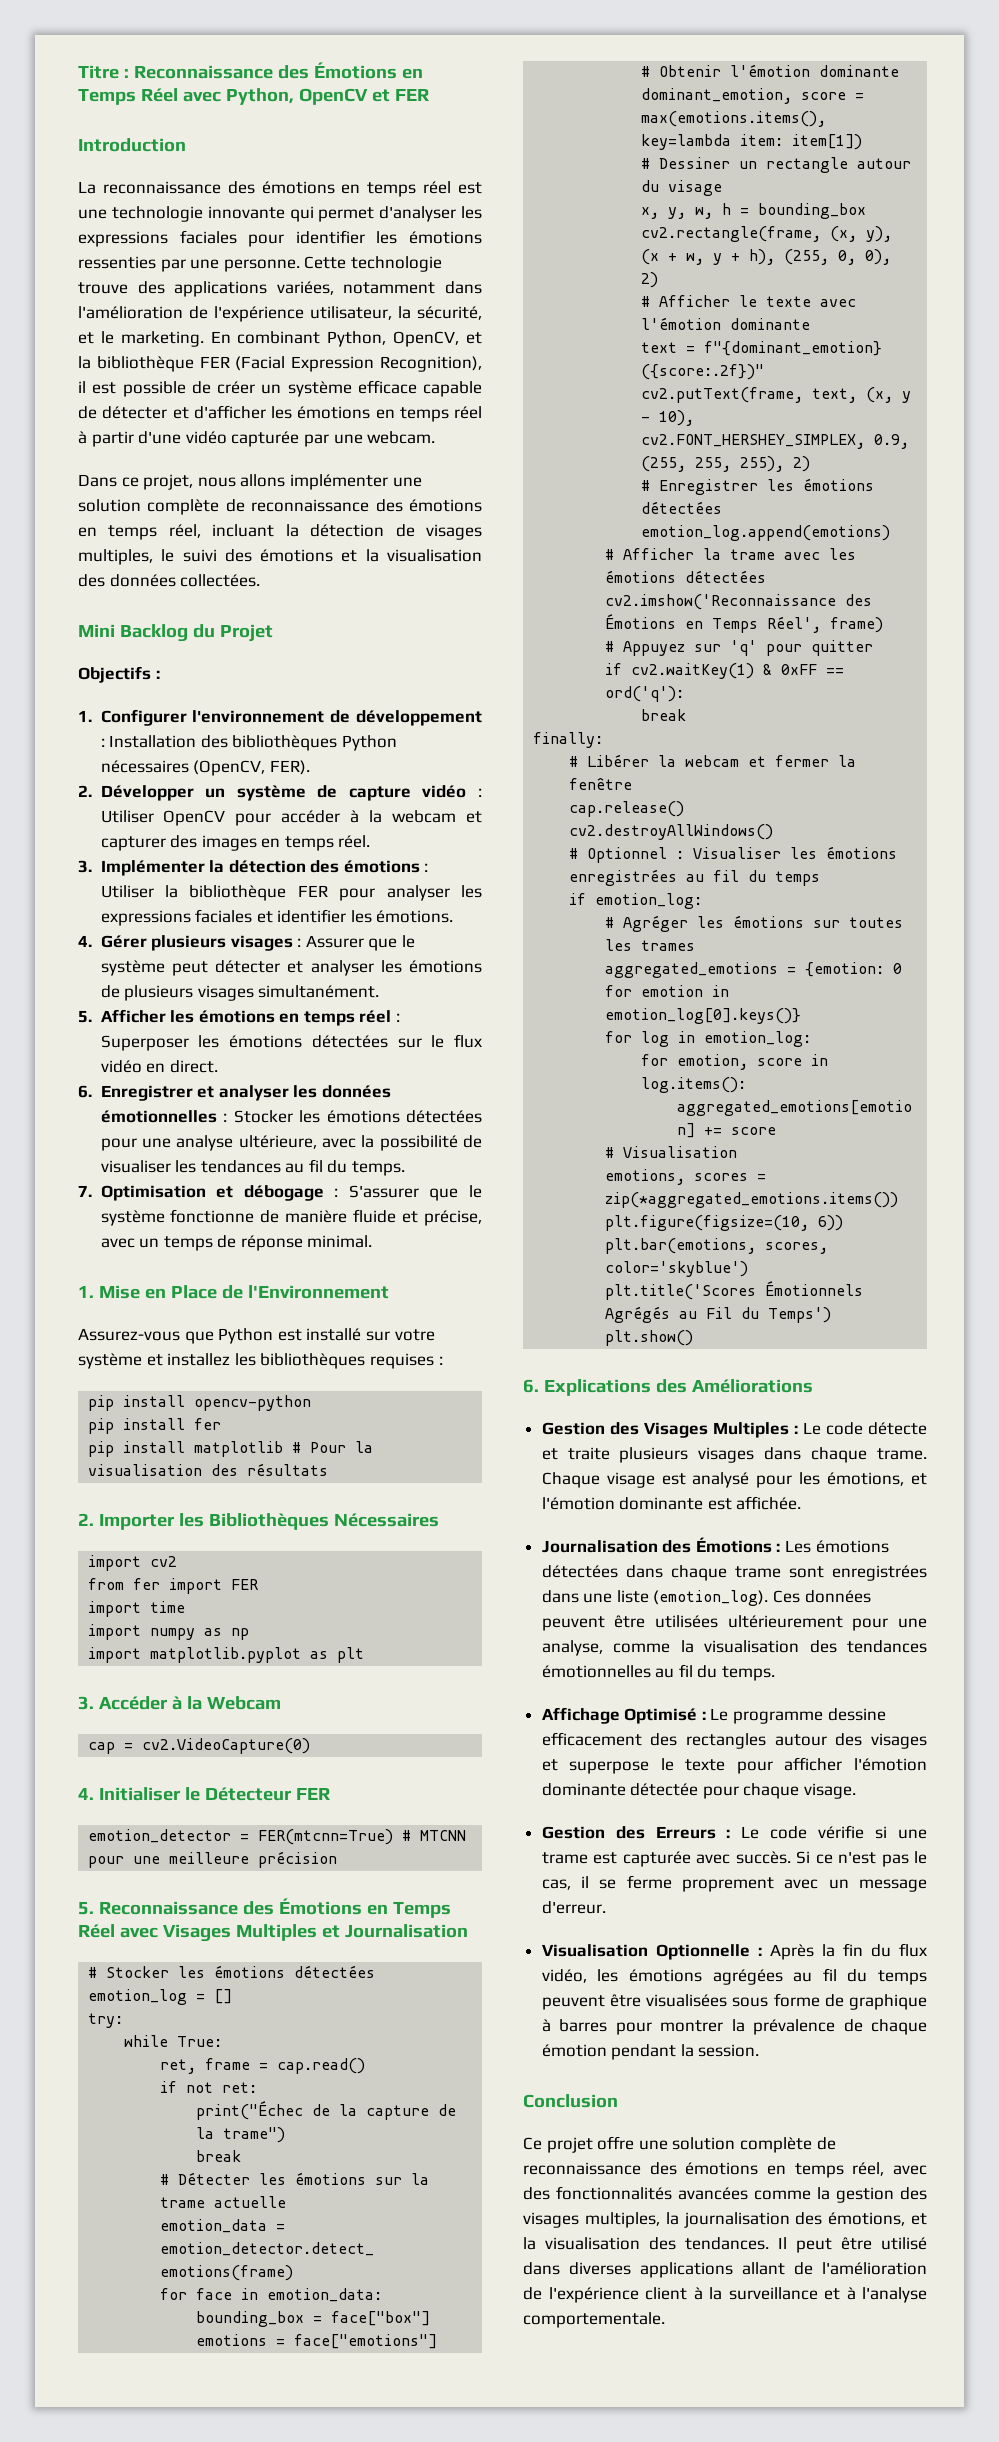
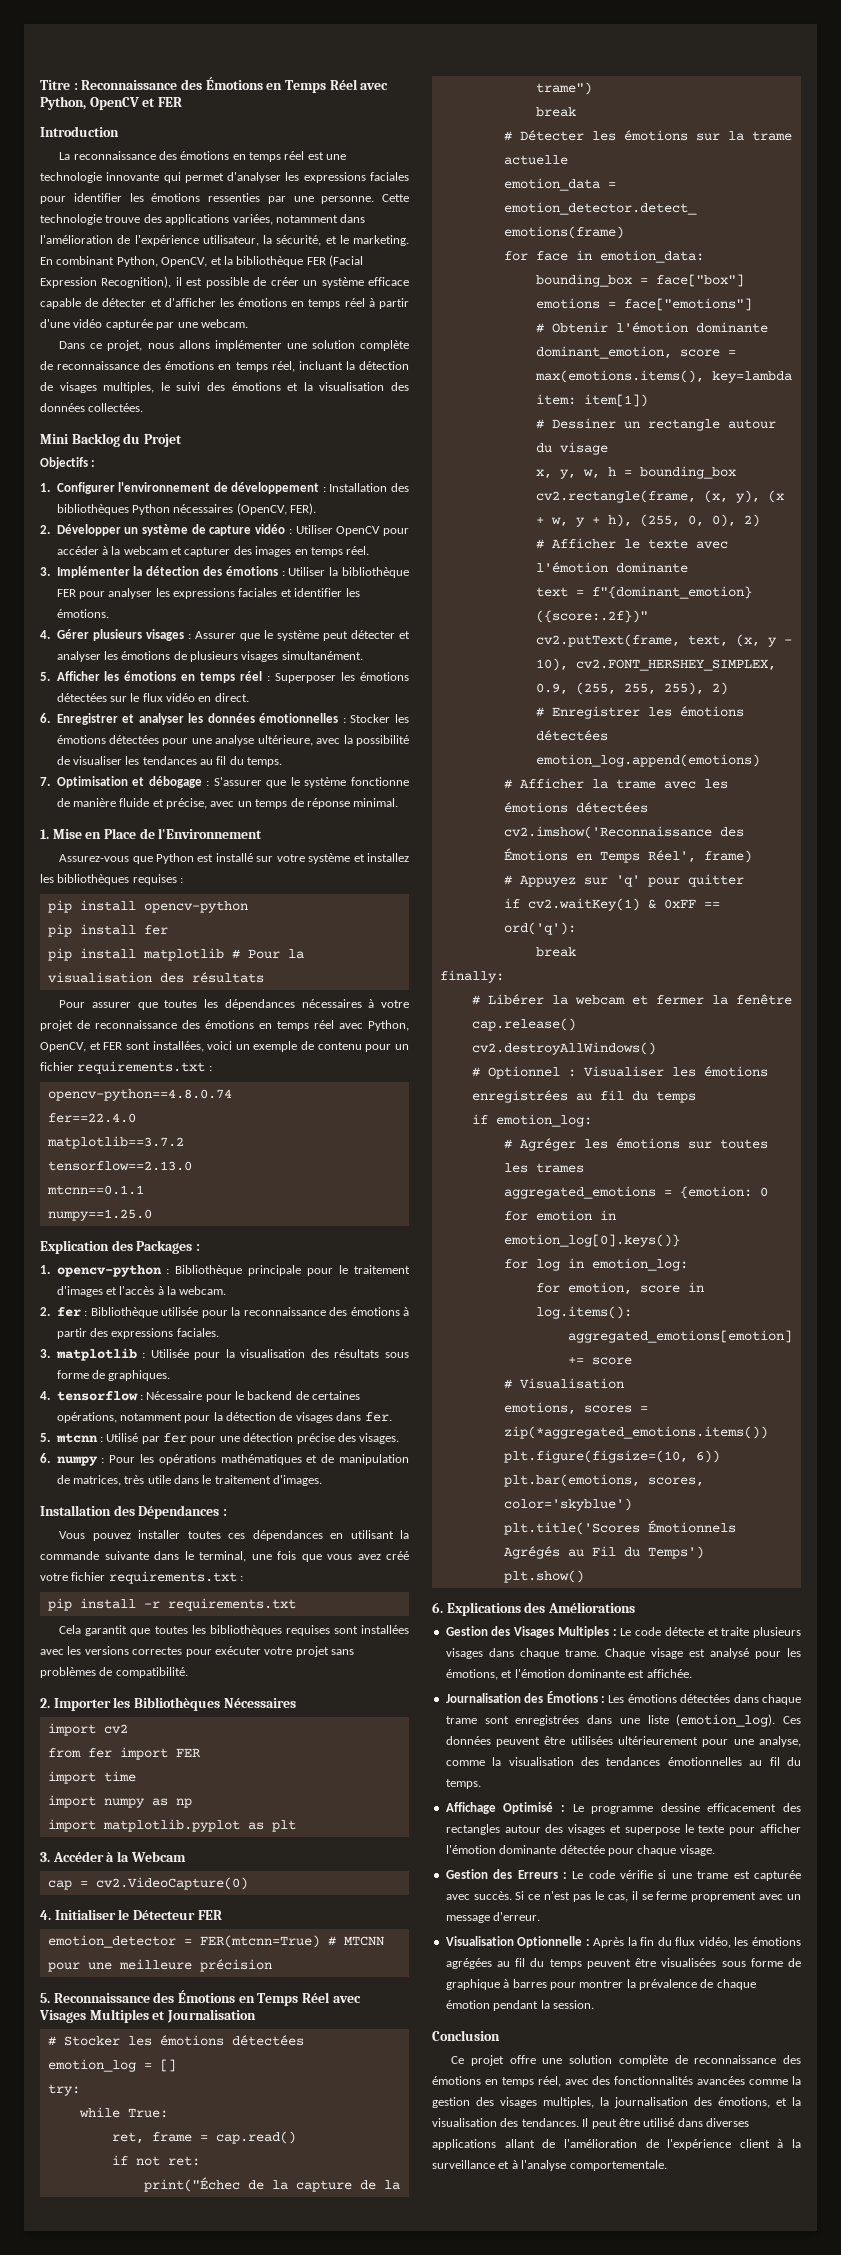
+ Pour assurer que toutes les dépendances nécessaires à votre projet de reconnaissance des émotions en temps réel avec Python, OpenCV, et FER sont installées, voici un exemple de contenu pour un fichier requirements.txt :
+ opencv-python==4.8.0.74
+ fer==22.4.0
+ matplotlib==3.7.2
+ tensorflow==2.13.0
+ mtcnn==0.1.1
+ numpy==1.25.0
+ Explication des Packages :
+ 1. opencv-python : Bibliothèque principale pour le traitement d'images et l'accès à la webcam.
+ 2. fer : Bibliothèque utilisée pour la reconnaissance des émotions à partir des expressions faciales.
+ 3. matplotlib : Utilisée pour la visualisation des résultats sous forme de graphiques.
+ 4. tensorflow : Nécessaire pour le backend de certaines opérations, notamment pour la détection de visages dans fer.
+ 5. mtcnn : Utilisé par fer pour une détection précise des visages.
+ 6. numpy : Pour les opérations mathématiques et de manipulation de matrices, très utile dans le traitement d'images.
+ Installation des Dépendances :
+ Vous pouvez installer toutes ces dépendances en utilisant la commande suivante dans le terminal, une fois que vous avez créé votre fichier requirements.txt :
+ pip install -r requirements.txt
+ Cela garantit que toutes les bibliothèques requises sont installées avec les versions correctes pour exécuter votre projet sans problèmes de compatibilité.

